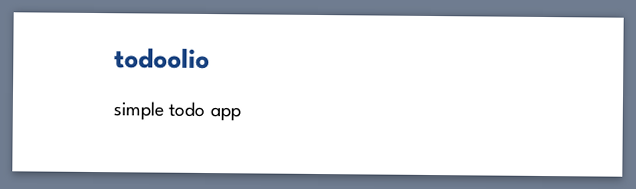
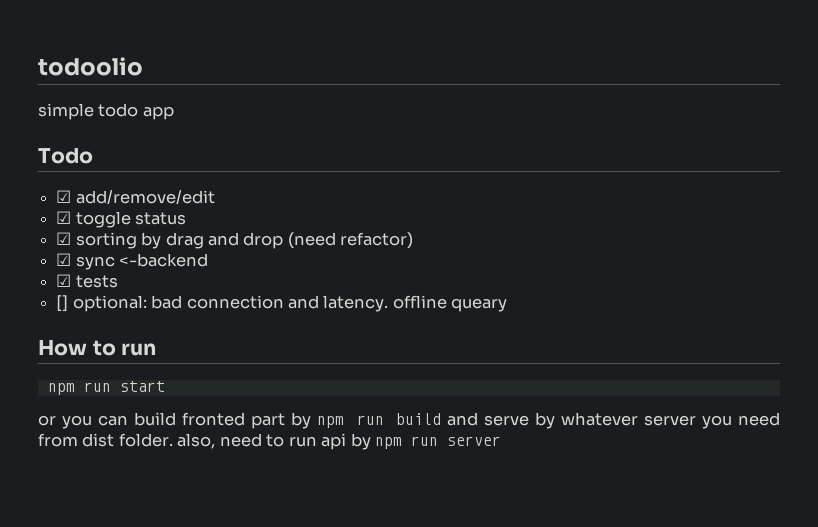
+ Todo
+ ☑ add/remove/edit
+ ☑ toggle status
+ ☑ sorting by drag and drop (need refactor)
+ ☑ sync <-backend
+ ☑ tests
+ [] optional: bad connection and latency. offline queary
+ How to run
+ npm run start
+ or you can build fronted part by npm run build and serve by whatever server you need from dist folder. also, need to run api by npm run server

